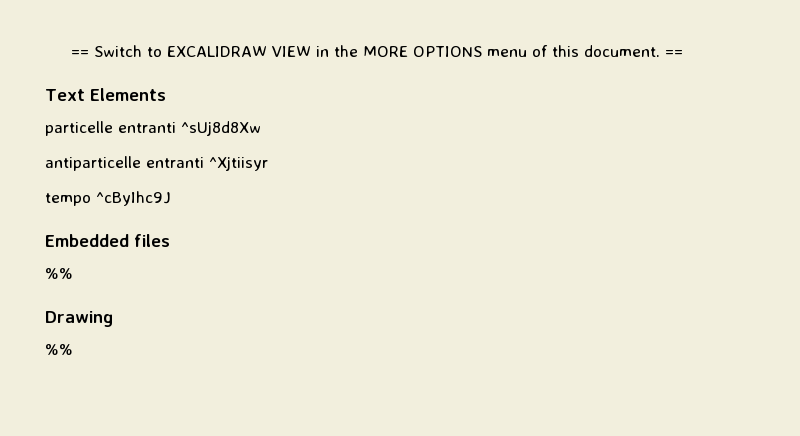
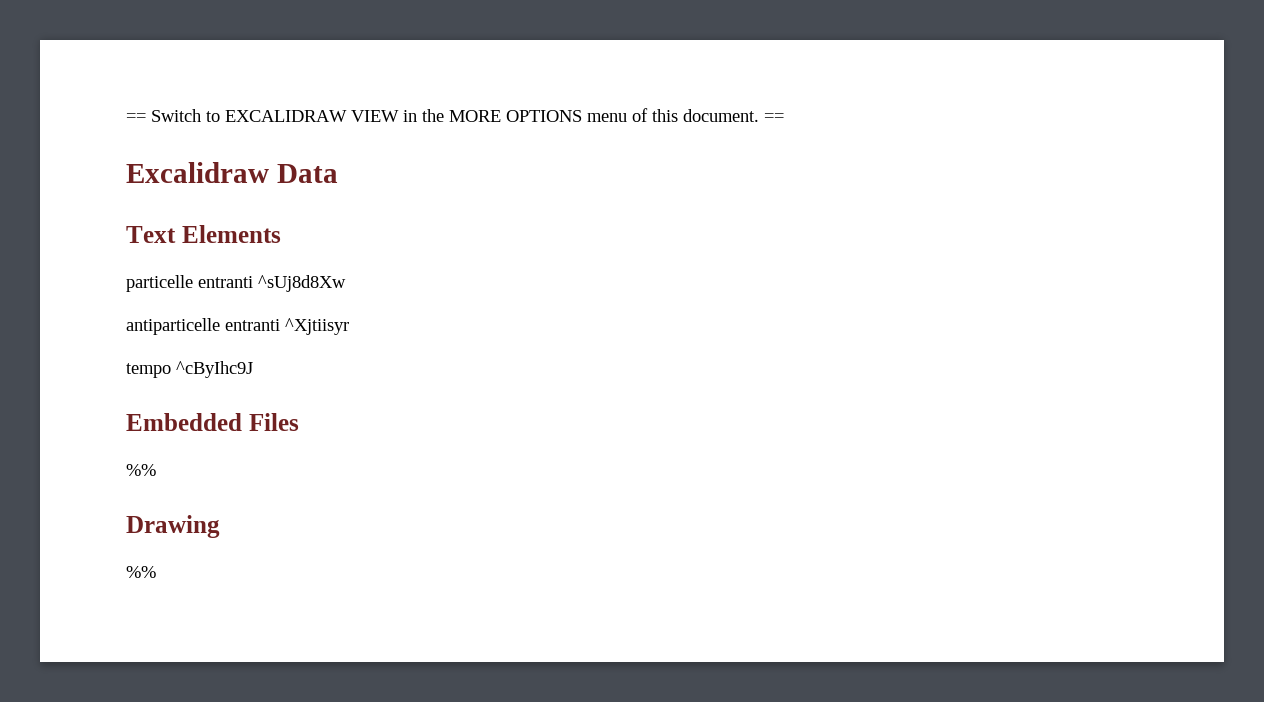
+ Excalidraw Data
- Embedded files
+ Embedded Files

